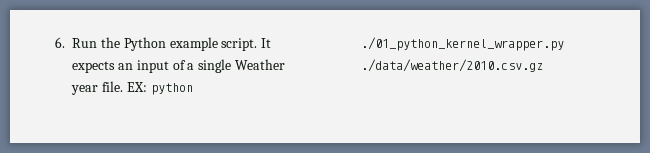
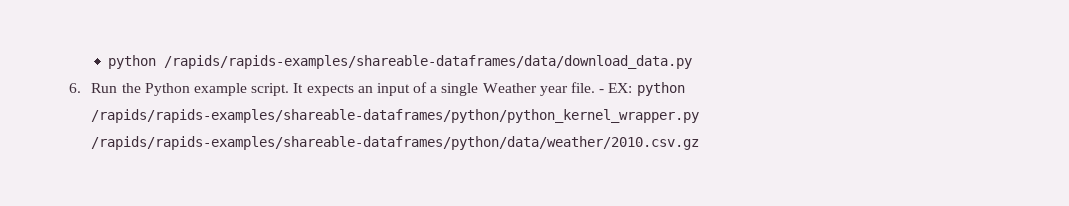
+ python /rapids/rapids-examples/shareable-dataframes/data/download_data.py
- EX: python ./01_python_kernel_wrapper.py ./data/weather/2010.csv.gz
+ - EX: python /rapids/rapids-examples/shareable-dataframes/python/python_kernel_wrapper.py /rapids/rapids-examples/shareable-dataframes/python/data/weather/2010.csv.gz

